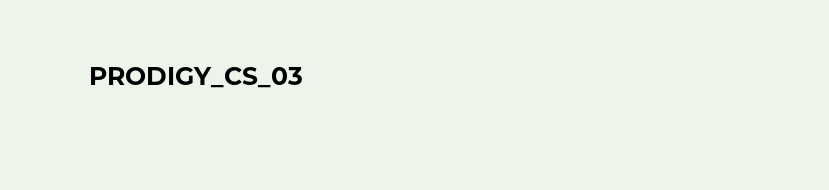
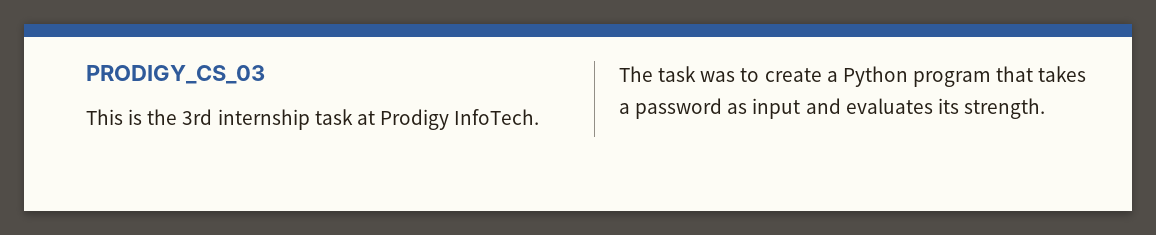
+ This is the 3rd internship task at Prodigy InfoTech. The task was to create a Python program that takes a password as input and evaluates its strength.

